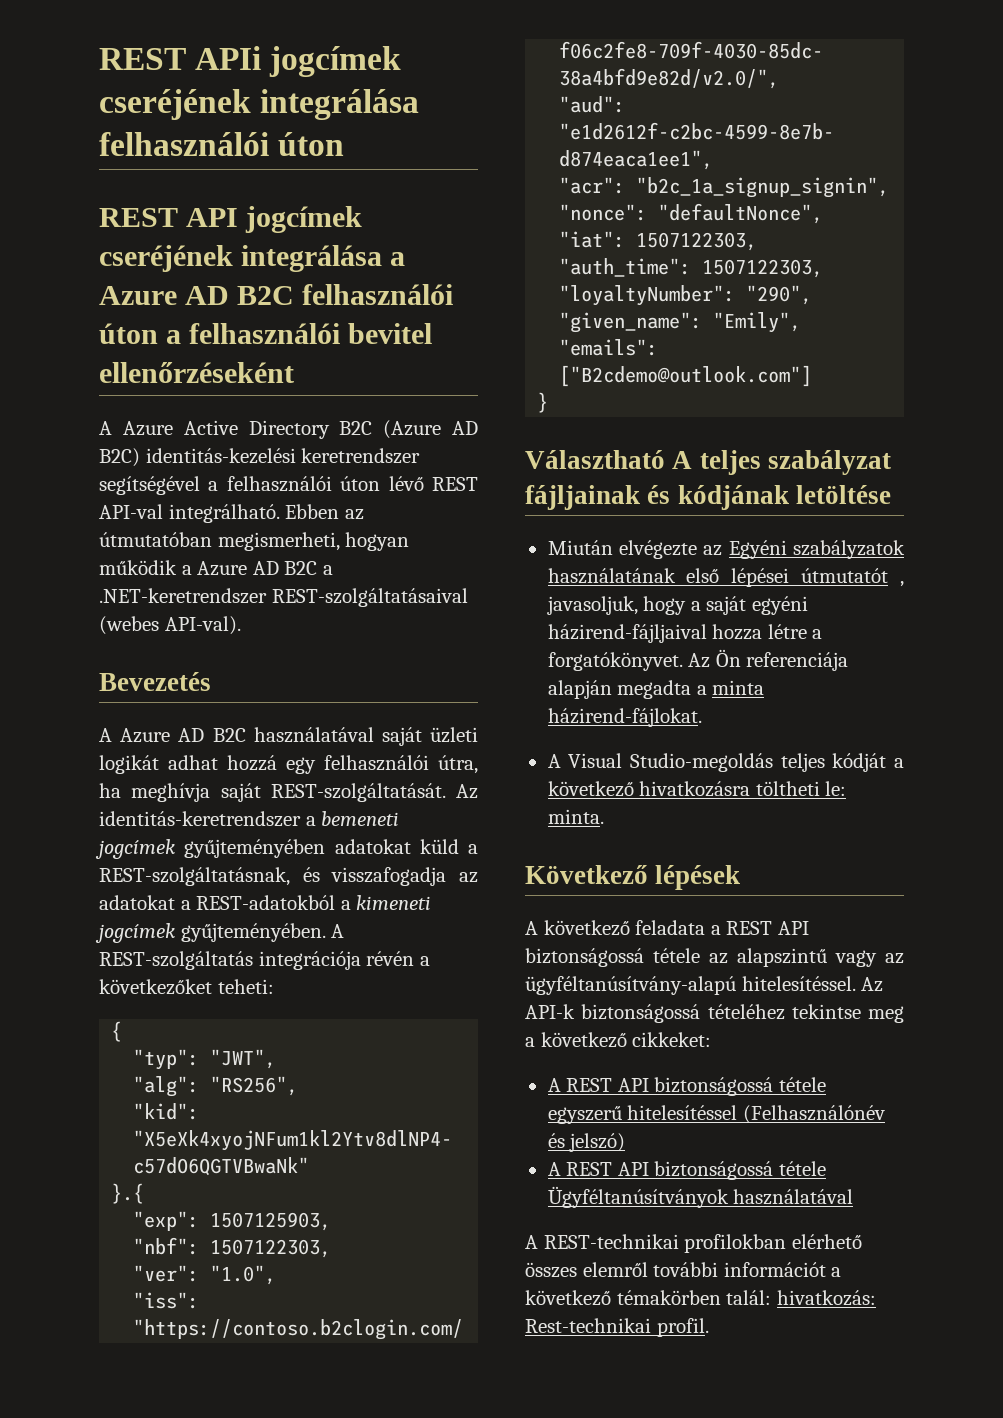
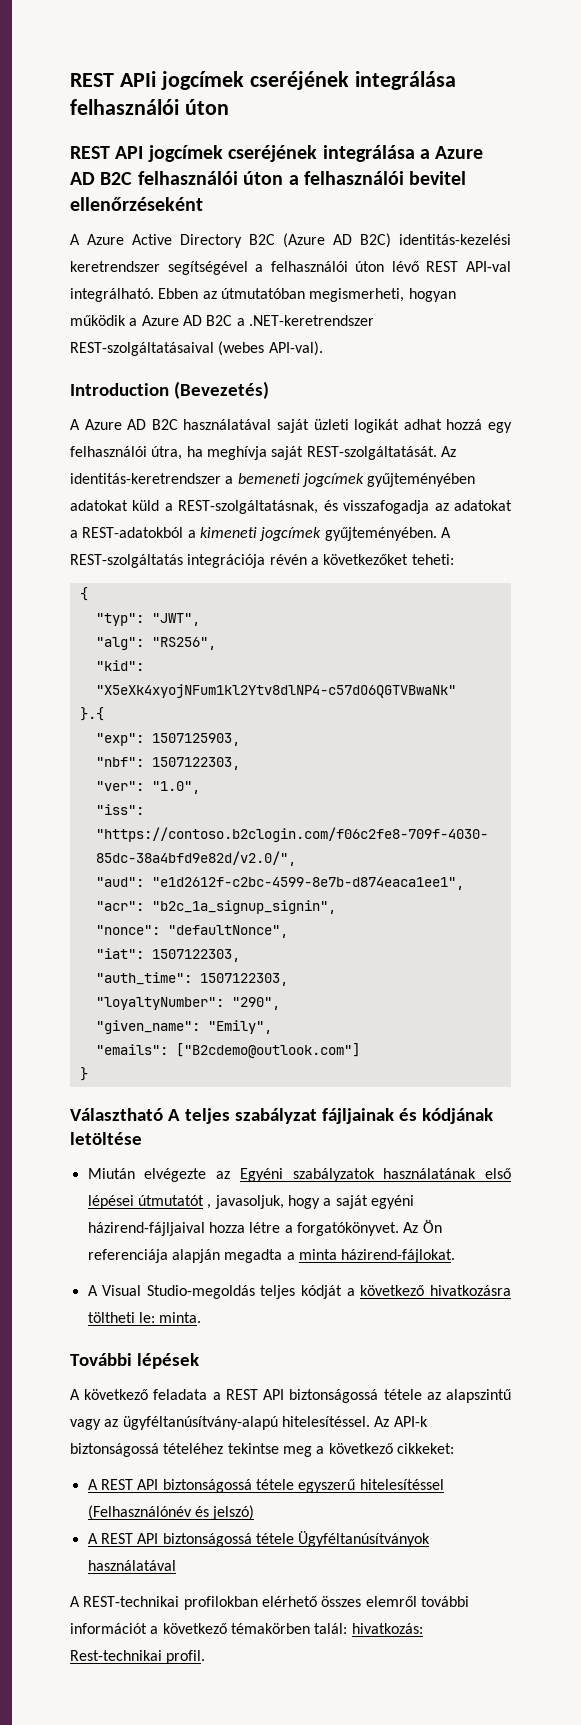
- Bevezetés
+ Introduction (Bevezetés)
- Következő lépések
+ További lépések

